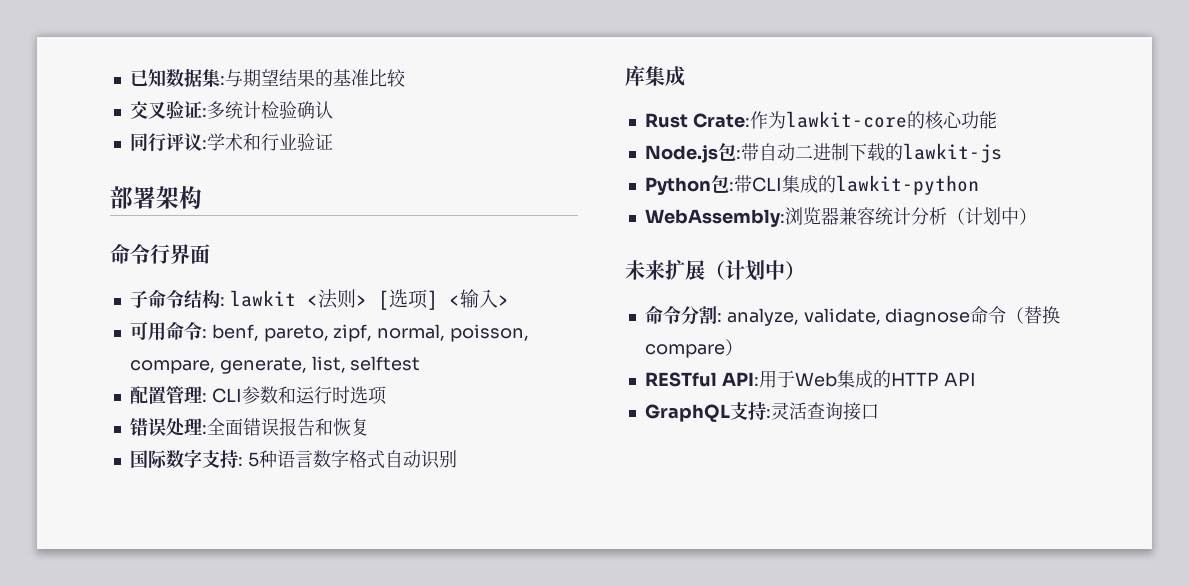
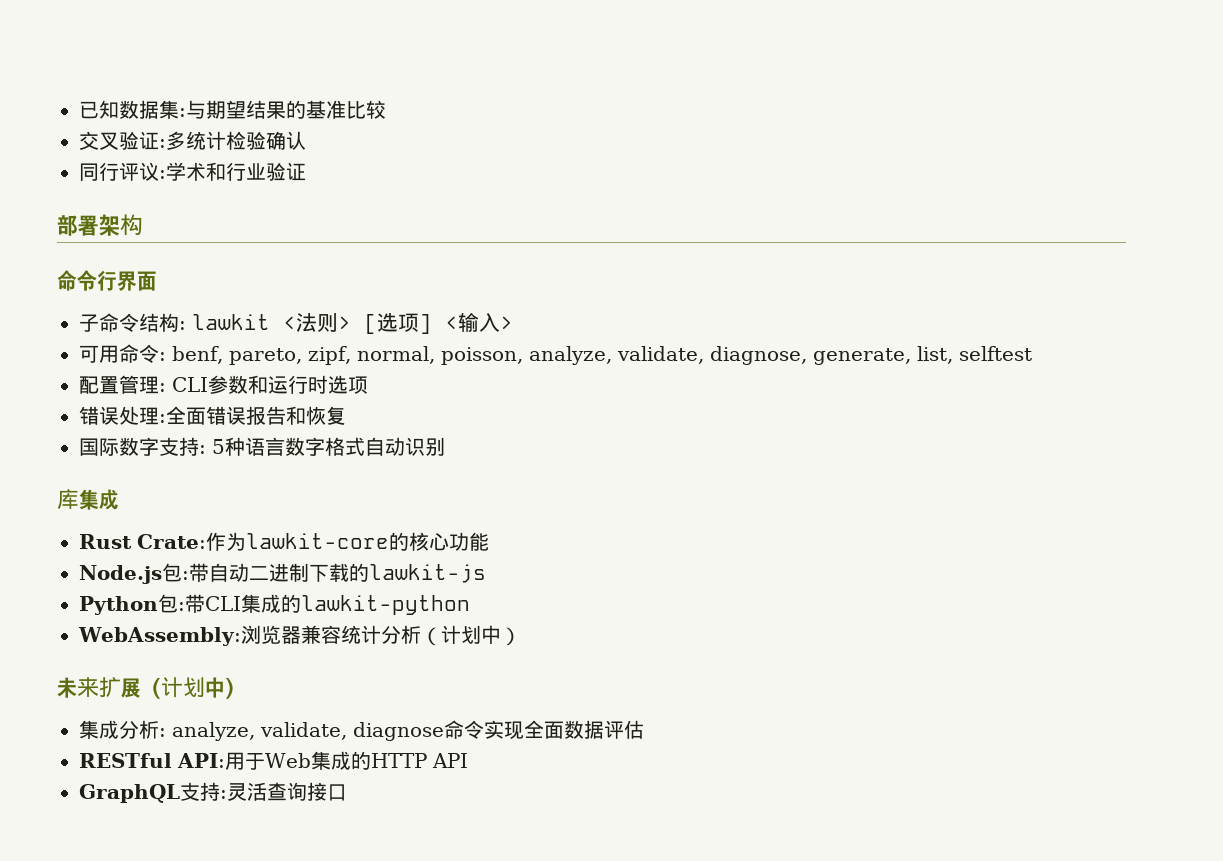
- 可用命令: benf, pareto, zipf, normal, poisson, compare, generate, list, selftest
+ 可用命令: benf, pareto, zipf, normal, poisson, analyze, validate, diagnose, generate, list, selftest
- 命令分割: analyze, validate, diagnose命令（替换compare）
+ 集成分析: analyze, validate, diagnose命令实现全面数据评估

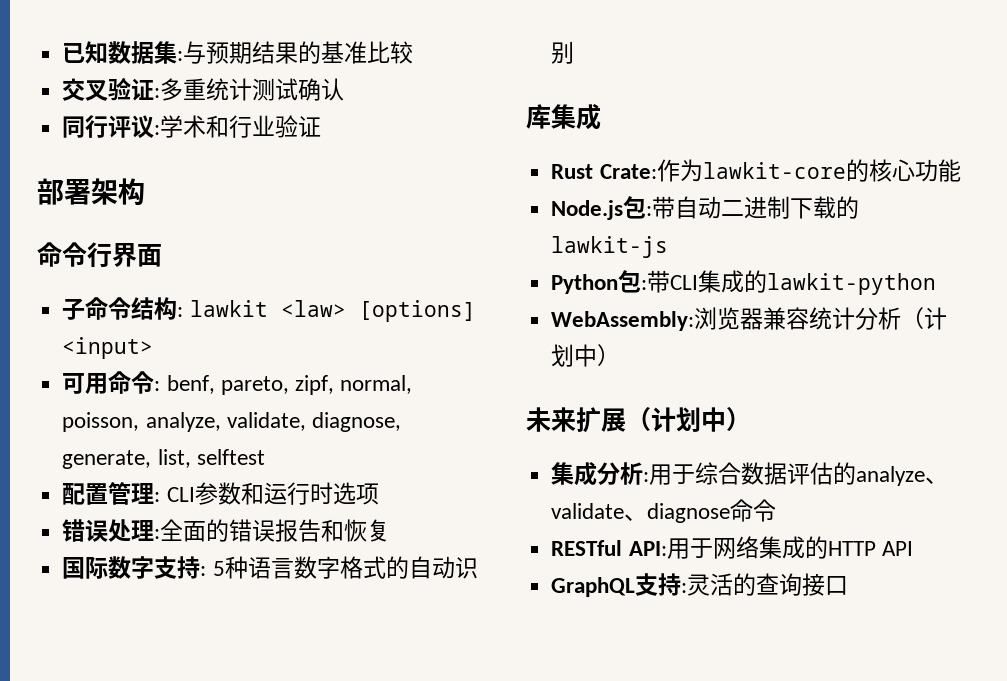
- 已知数据集:与期望结果的基准比较
+ 已知数据集:与预期结果的基准比较
- 交叉验证:多统计检验确认
+ 交叉验证:多重统计测试确认
- 子命令结构: lawkit <法则> [选项] <输入>
+ 子命令结构: lawkit <law> [options] <input>
- 错误处理:全面错误报告和恢复
+ 错误处理:全面的错误报告和恢复
- 国际数字支持: 5种语言数字格式自动识别
+ 国际数字支持: 5种语言数字格式的自动识别
- 集成分析: analyze, validate, diagnose命令实现全面数据评估
+ 集成分析:用于综合数据评估的analyze、validate、diagnose命令
- RESTful API:用于Web集成的HTTP API
+ RESTful API:用于网络集成的HTTP API
- GraphQL支持:灵活查询接口
+ GraphQL支持:灵活的查询接口

